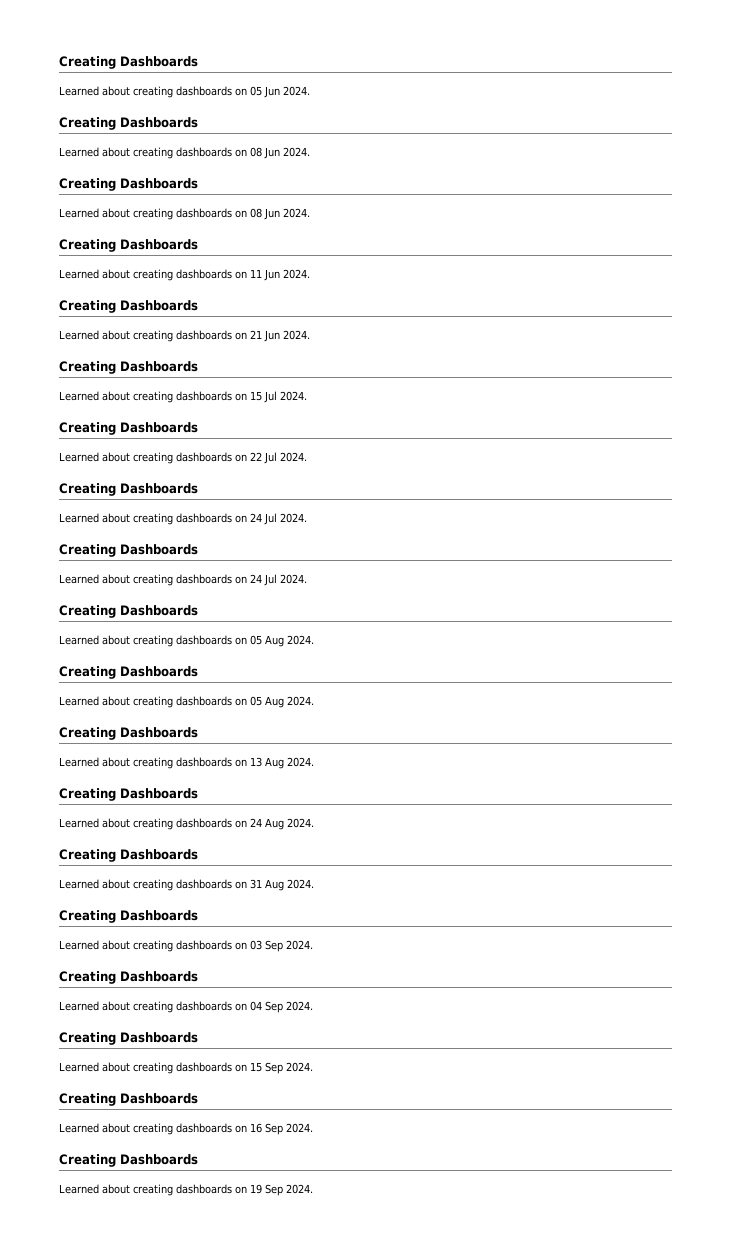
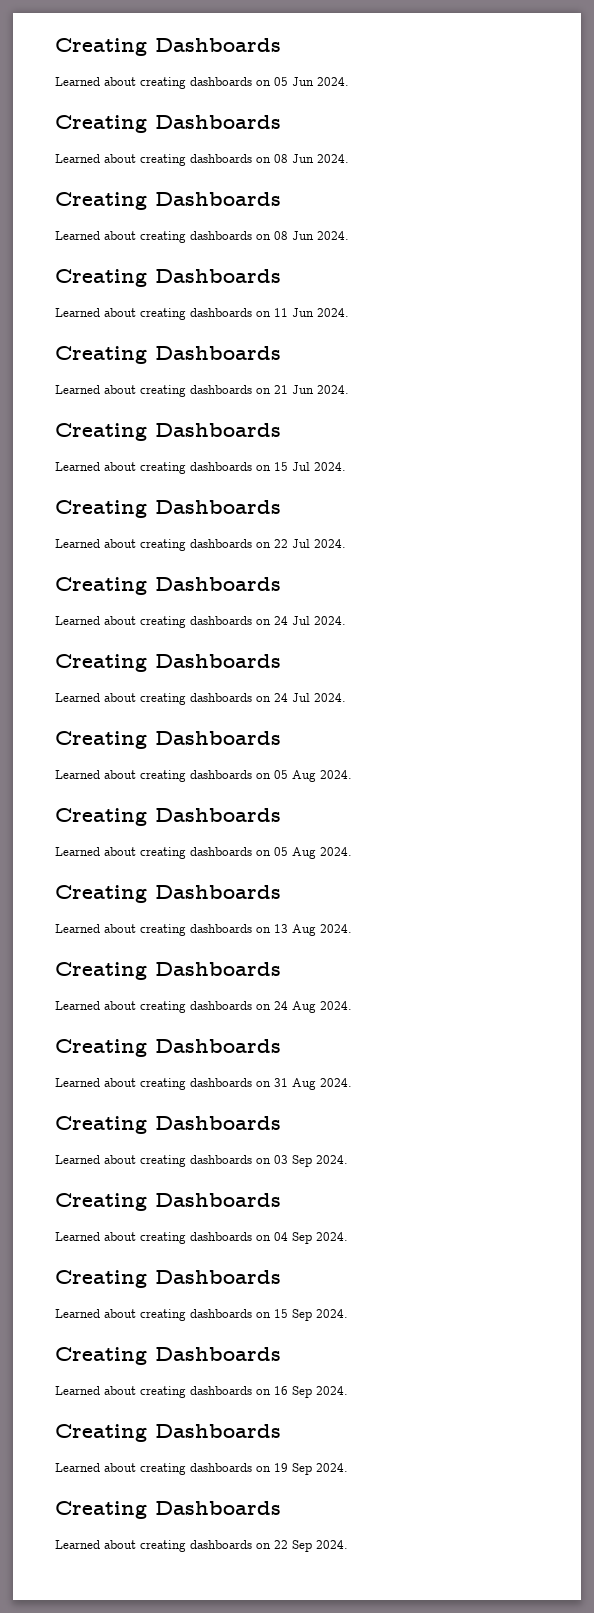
  Learned about creating dashboards on 19 Sep 2024.
+ Creating Dashboards
+ Learned about creating dashboards on 22 Sep 2024.

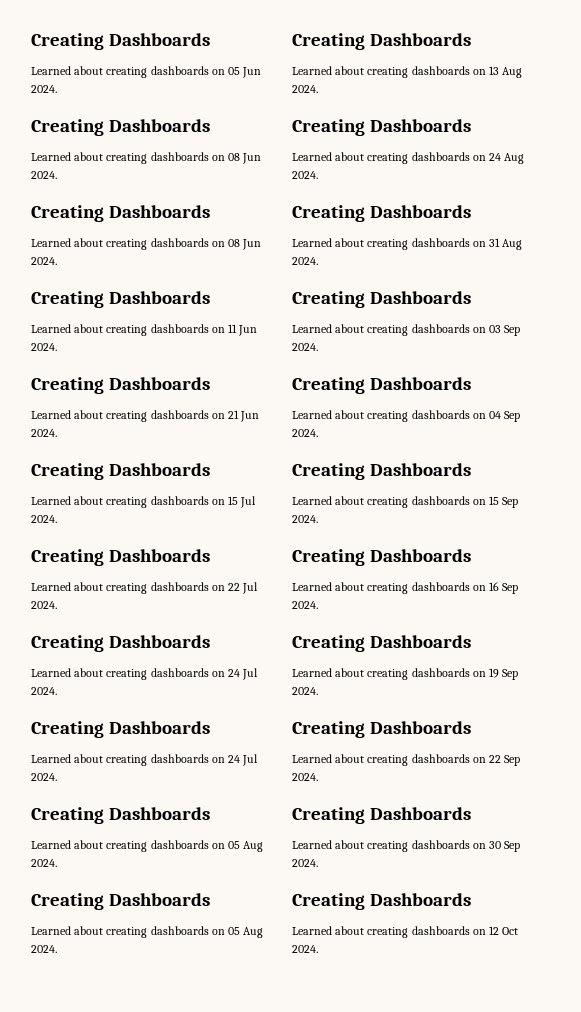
  Learned about creating dashboards on 22 Sep 2024.
+ Creating Dashboards
+ Learned about creating dashboards on 30 Sep 2024.
+ Creating Dashboards
+ Learned about creating dashboards on 12 Oct 2024.

